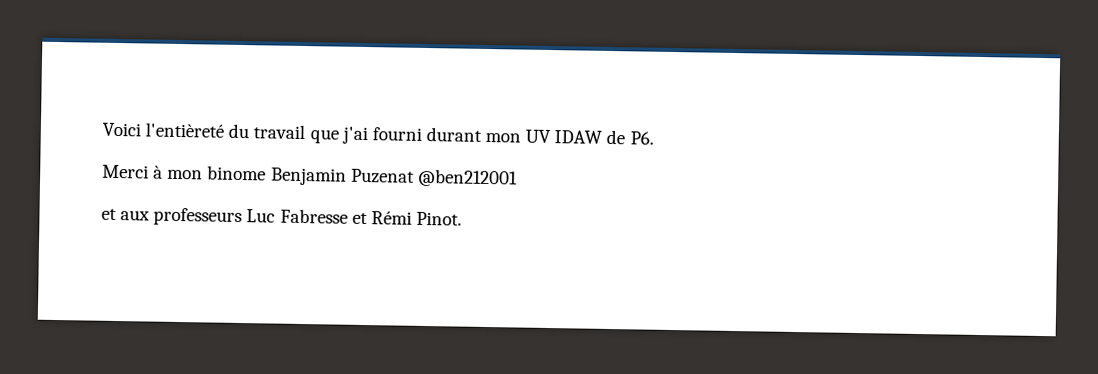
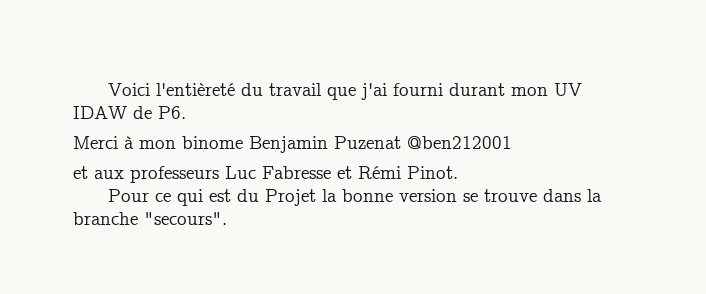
+ Pour ce qui est du Projet la bonne version se trouve dans la branche "secours".

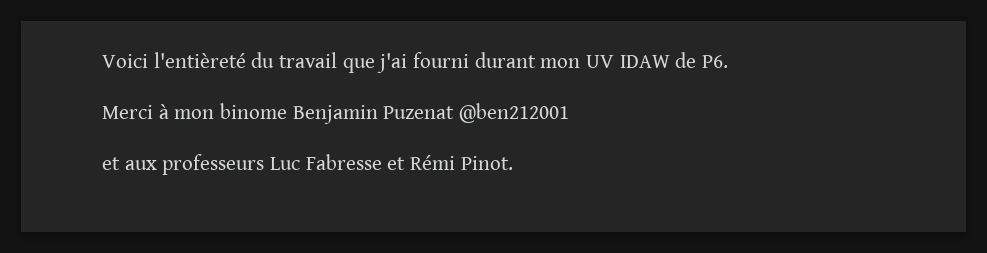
- Pour ce qui est du Projet la bonne version se trouve dans la branche "secours".

